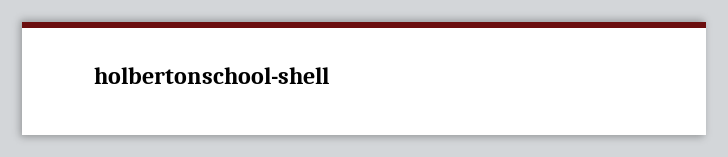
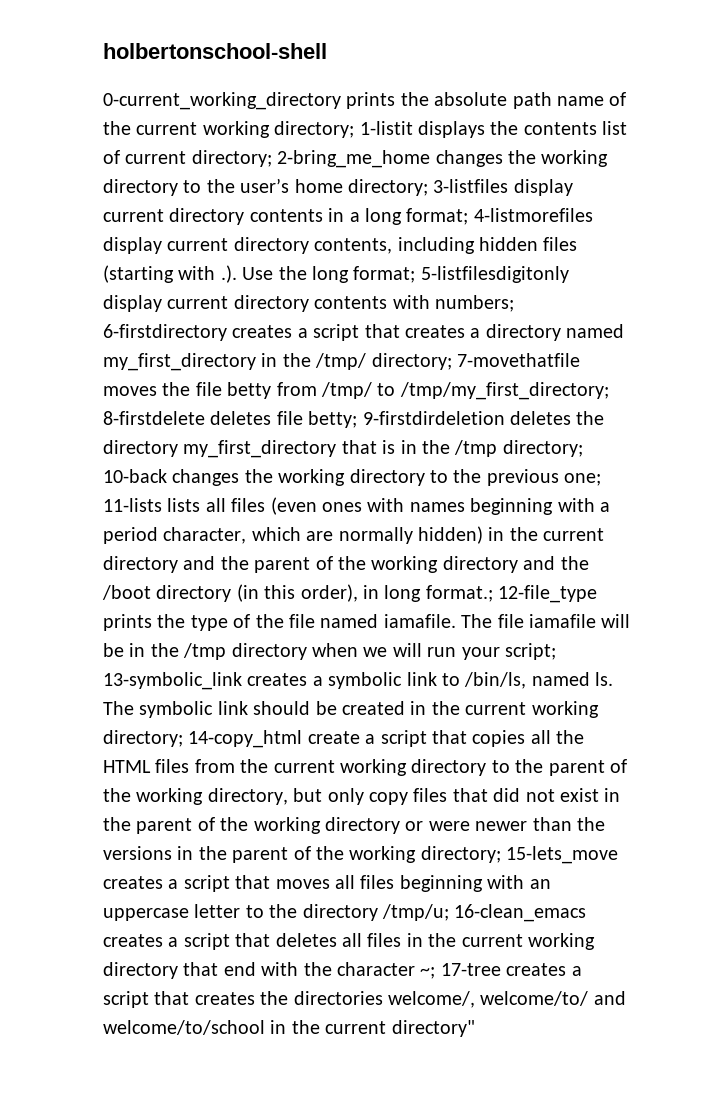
+ 0-current_working_directory prints the absolute path name of the current working directory; 1-listit displays the contents list of current directory; 2-bring_me_home changes the working directory to the user’s home directory; 3-listfiles display current directory contents in a long format; 4-listmorefiles display current directory contents, including hidden files (starting with .). Use the long format; 5-listfilesdigitonly display current directory contents with numbers; 6-firstdirectory creates a script that creates a directory named my_first_directory in the /tmp/ directory; 7-movethatfile moves the file betty from /tmp/ to /tmp/my_first_directory; 8-firstdelete deletes file betty; 9-firstdirdeletion deletes the directory my_first_directory that is in the /tmp directory; 10-back changes the working directory to the previous one; 11-lists lists all files (even ones with names beginning with a period character, which are normally hidden) in the current directory and the parent of the working directory and the /boot directory (in this order), in long format.; 12-file_type prints the type of the file named iamafile. The file iamafile will be in the /tmp directory when we will run your script; 13-symbolic_link creates a symbolic link to /bin/ls, named ls. The symbolic link should be created in the current working directory; 14-copy_html create a script that copies all the HTML files from the current working directory to the parent of the working directory, but only copy files that did not exist in the parent of the working directory or were newer than the versions in the parent of the working directory; 15-lets_move creates a script that moves all files beginning with an uppercase letter to the directory /tmp/u; 16-clean_emacs creates a script that deletes all files in the current working directory that end with the character ~; 17-tree creates a script that creates the directories welcome/, welcome/to/ and welcome/to/school in the current directory"

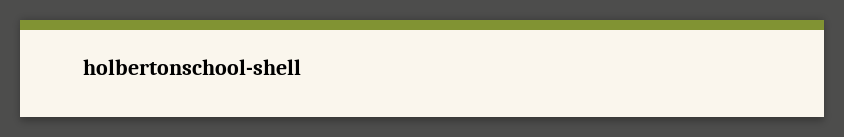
- 0-current_working_directory prints the absolute path name of the current working directory; 1-listit displays the contents list of current directory; 2-bring_me_home changes the working directory to the user’s home directory; 3-listfiles display current directory contents in a long format; 4-listmorefiles display current directory contents, including hidden files (starting with .). Use the long format; 5-listfilesdigitonly display current directory contents with numbers; 6-firstdirectory creates a script that creates a directory named my_first_directory in the /tmp/ directory; 7-movethatfile moves the file betty from /tmp/ to /tmp/my_first_directory; 8-firstdelete deletes file betty; 9-firstdirdeletion deletes the directory my_first_directory that is in the /tmp directory; 10-back changes the working directory to the previous one; 11-lists lists all files (even ones with names beginning with a period character, which are normally hidden) in the current directory and the parent of the working directory and the /boot directory (in this order), in long format.; 12-file_type prints the type of the file named iamafile. The file iamafile will be in the /tmp directory when we will run your script; 13-symbolic_link creates a symbolic link to /bin/ls, named ls. The symbolic link should be created in the current working directory; 14-copy_html create a script that copies all the HTML files from the current working directory to the parent of the working directory, but only copy files that did not exist in the parent of the working directory or were newer than the versions in the parent of the working directory; 15-lets_move creates a script that moves all files beginning with an uppercase letter to the directory /tmp/u; 16-clean_emacs creates a script that deletes all files in the current working directory that end with the character ~; 17-tree creates a script that creates the directories welcome/, welcome/to/ and welcome/to/school in the current directory"

